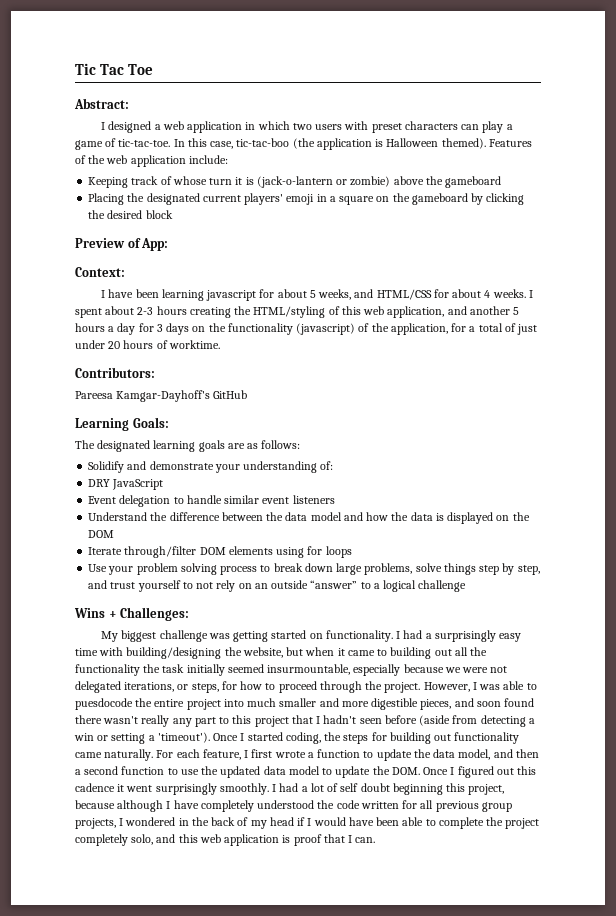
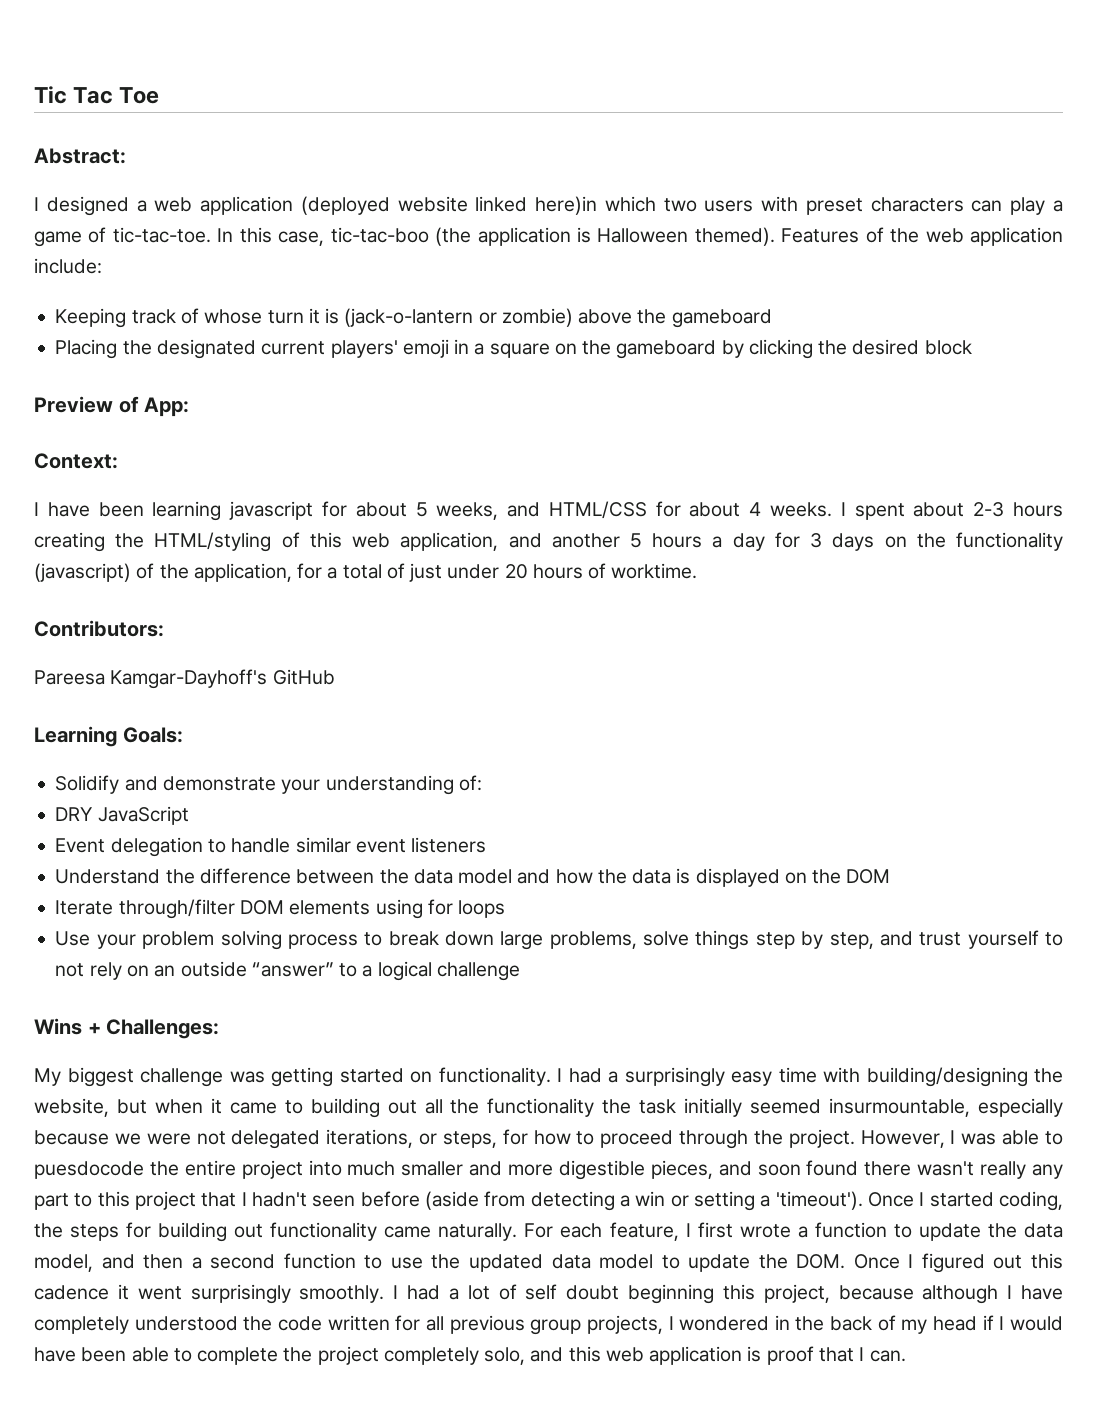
- I designed a web application in which two users with preset characters can play a game of tic-tac-toe.
+ I designed a web application (deployed website linked here)in which two users with preset characters can play a game of tic-tac-toe.
- The designated learning goals are as follows:

